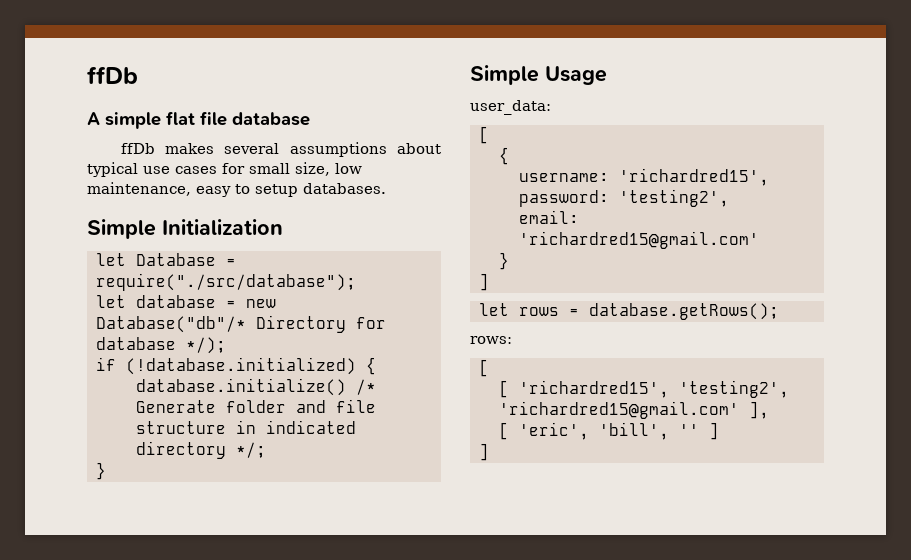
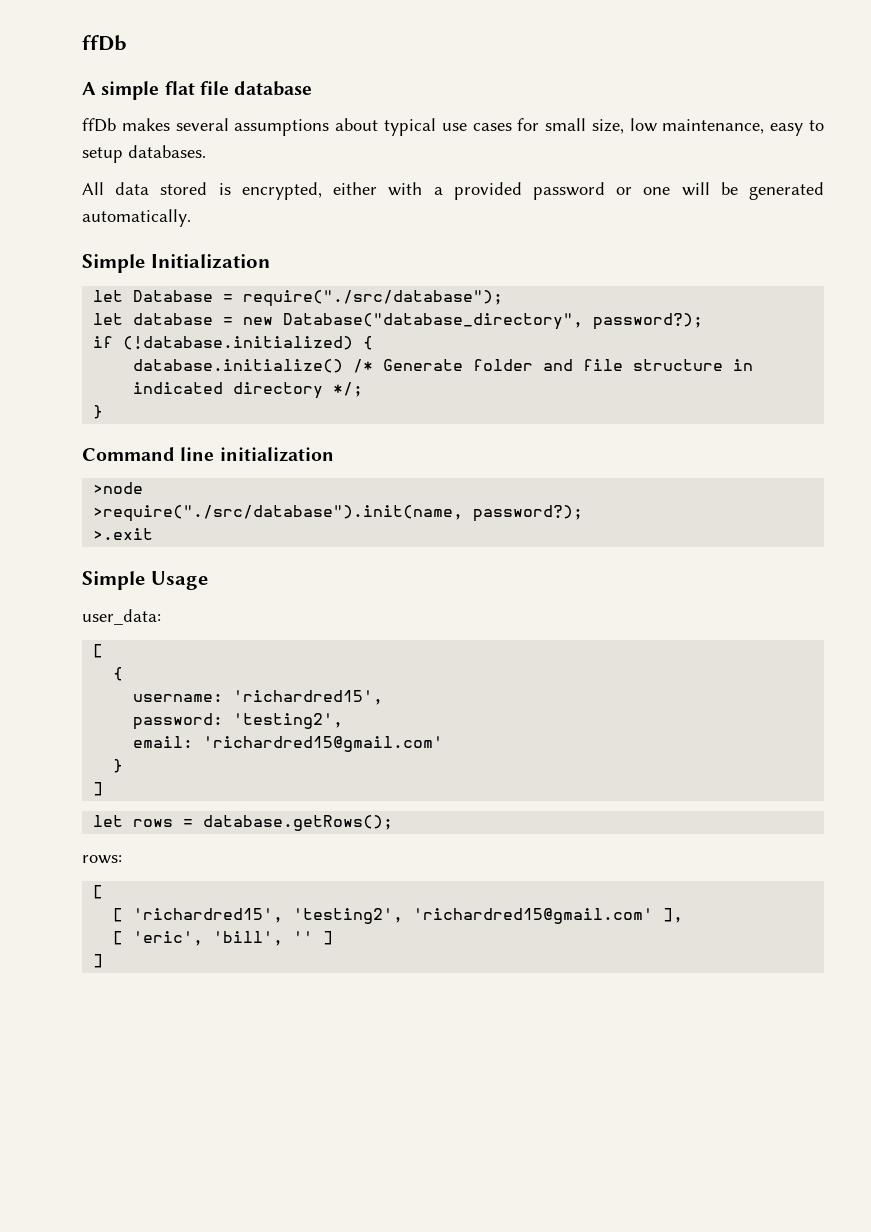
+ All data stored is encrypted, either with a provided password or one will be generated automatically.
- let database = new Database("db"/* Directory for database */);
+ let database = new Database("database_directory", password?);
+ Command line initialization
+ >node
+ >require("./src/database").init(name, password?);
+ >.exit

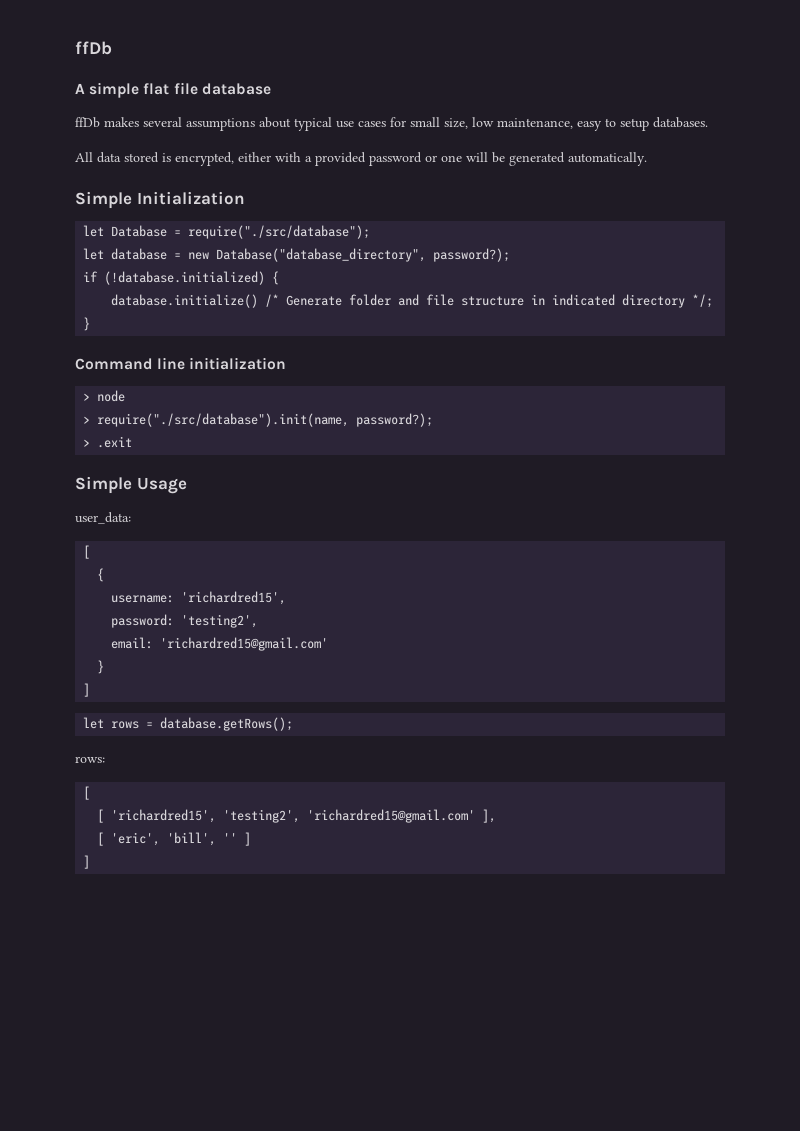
- >node
- >require("./src/database").init(name, password?);
- >.exit
+ > node
+ > require("./src/database").init(name, password?);
+ > .exit

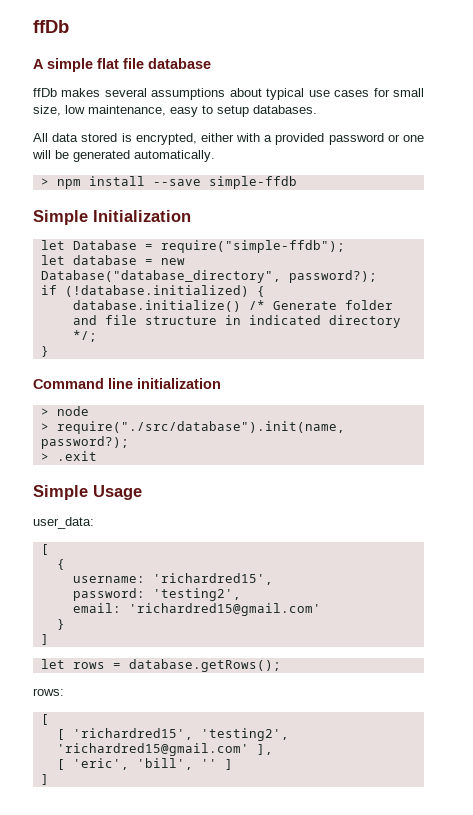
+ > npm install --save simple-ffdb
- let Database = require("./src/database");
+ let Database = require("simple-ffdb");

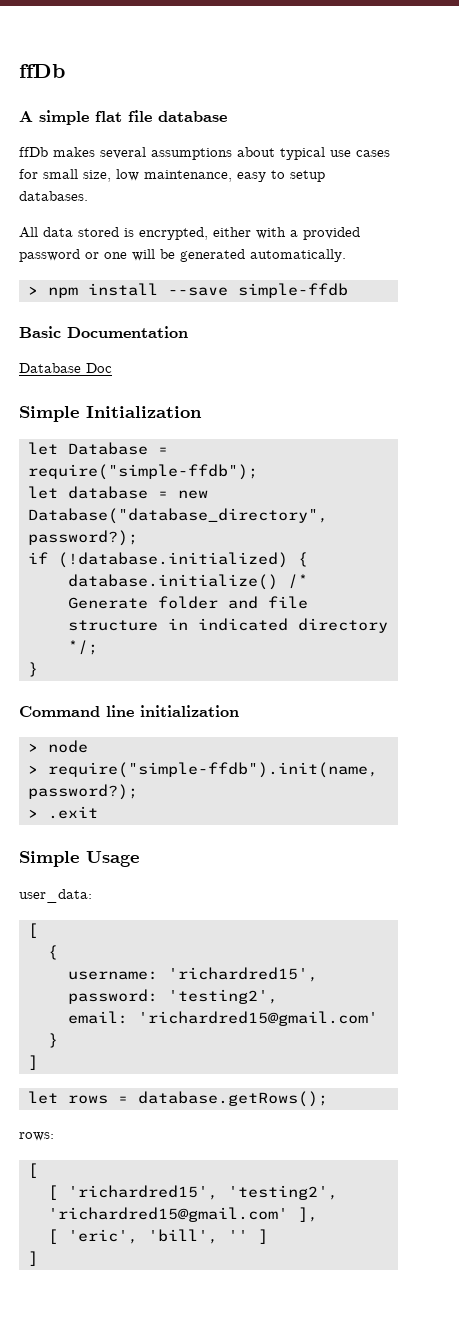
+ Basic Documentation
+ Database Doc
- > require("./src/database").init(name, password?);
+ > require("simple-ffdb").init(name, password?);

